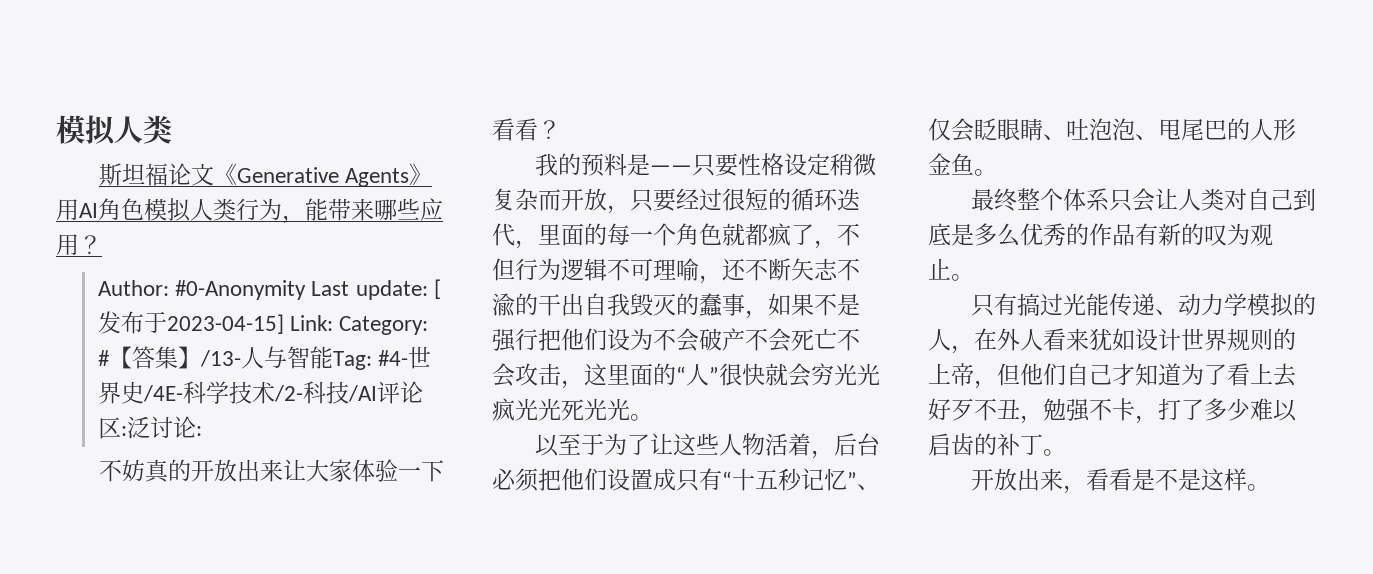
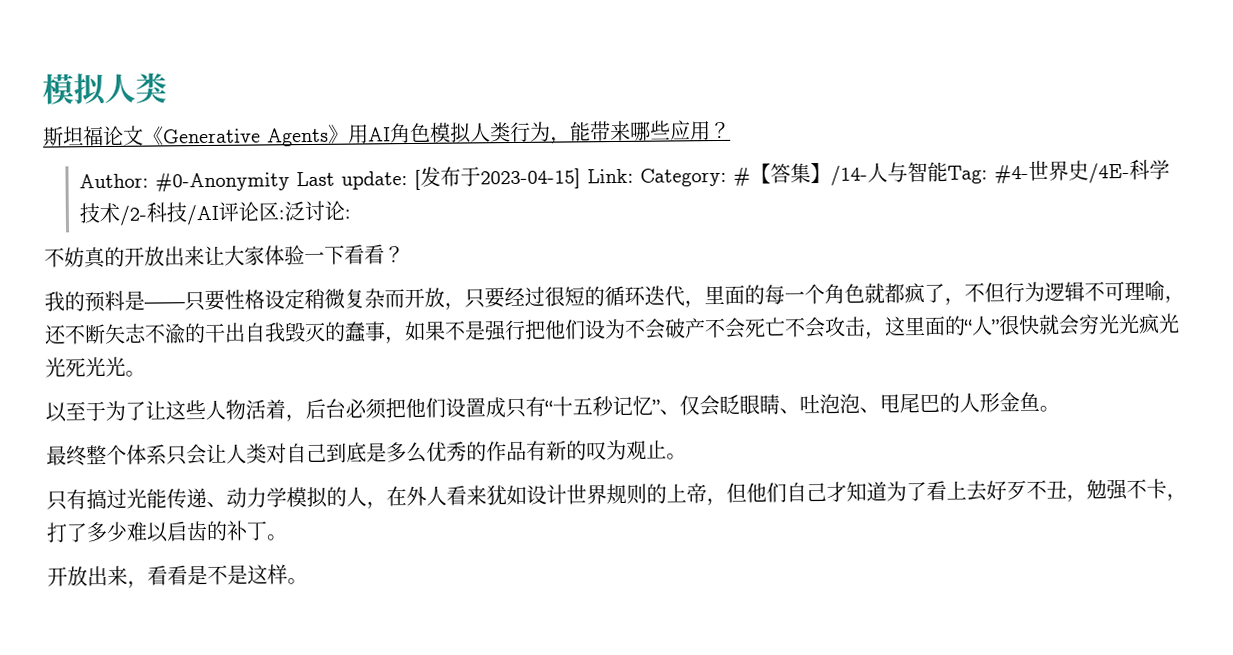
- Author: #0-Anonymity Last update: [发布于2023-04-15] Link: Category: #【答集】/13-人与智能Tag: #4-世界史/4E-科学技术/2-科技/AI评论区:泛讨论:
+ Author: #0-Anonymity Last update: [发布于2023-04-15] Link: Category: #【答集】/14-人与智能Tag: #4-世界史/4E-科学技术/2-科技/AI评论区:泛讨论:

